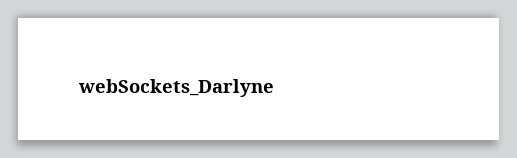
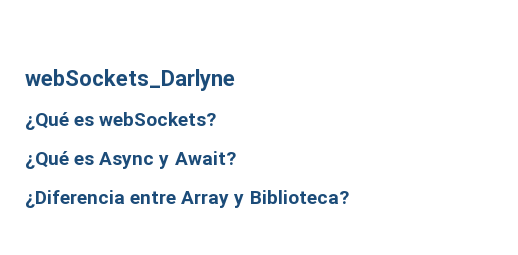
+ ¿Qué es webSockets?
+ ¿Qué es Async y Await?
+ ¿Diferencia entre Array y Biblioteca?

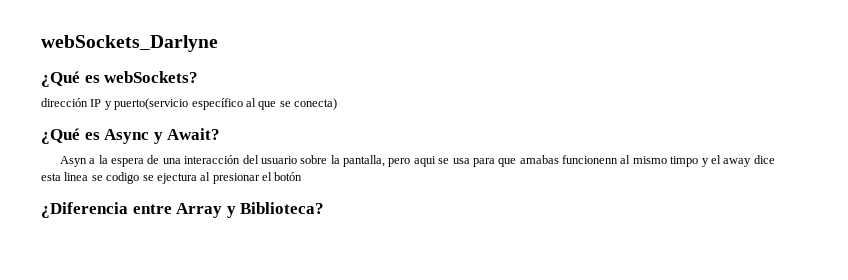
+ dirección IP y puerto(servicio específico al que se conecta)
+ Asyn a la espera de una interacción del usuario sobre la pantalla, pero aqui se usa para que amabas funcionenn al mismo timpo y el away dice esta linea se codigo se ejectura al presionar el botón

